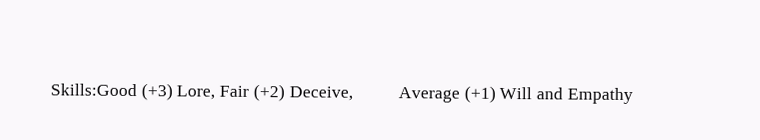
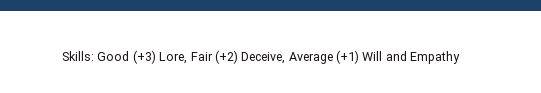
- Skills:Good (+3) Lore, Fair (+2) Deceive, Average (+1) Will and Empathy
+ Skills: Good (+3) Lore, Fair (+2) Deceive, Average (+1) Will and Empathy

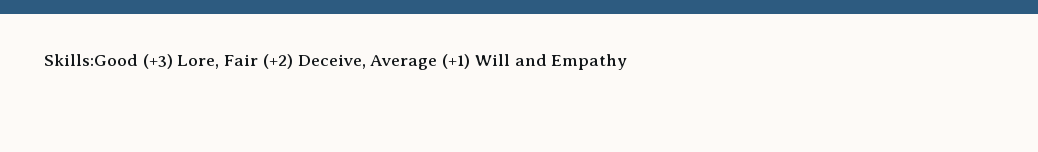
- Skills: Good (+3) Lore, Fair (+2) Deceive, Average (+1) Will and Empathy
+ Skills:Good (+3) Lore, Fair (+2) Deceive, Average (+1) Will and Empathy

